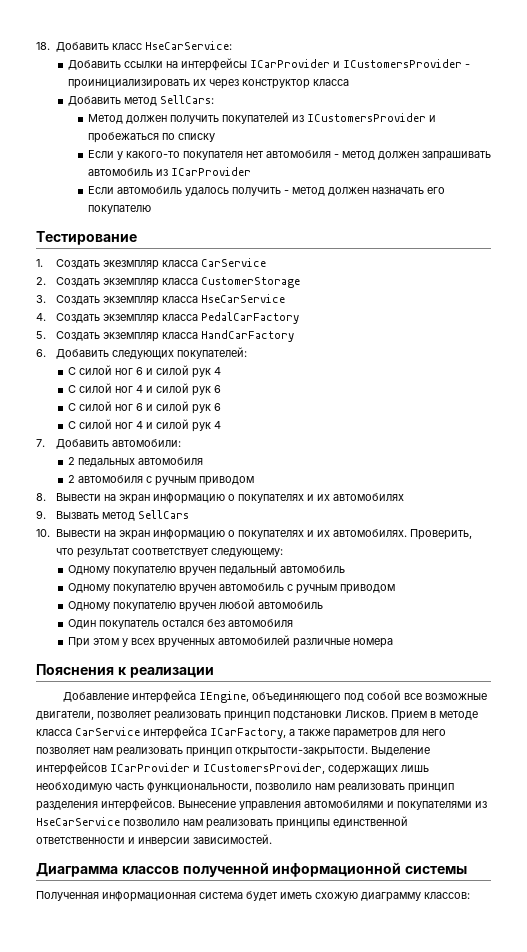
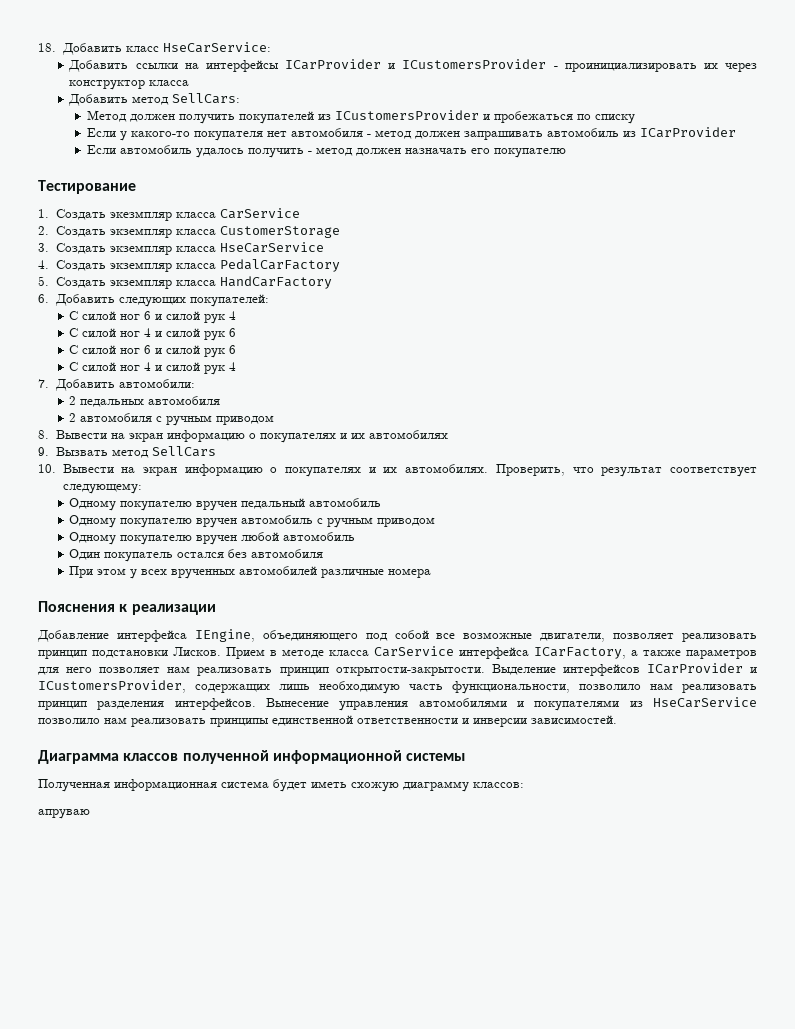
+ апруваю

